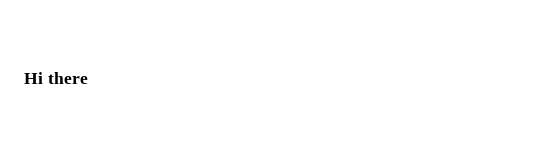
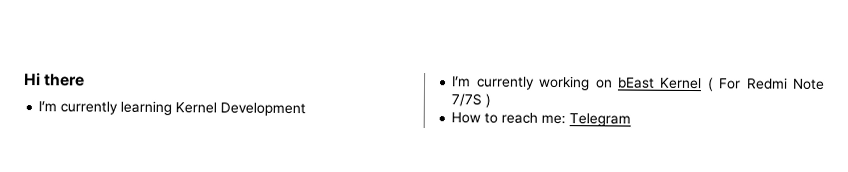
+ I’m currently learning Kernel Development
+ I’m currently working on bEast Kernel ( For Redmi Note 7/7S )
+ How to reach me: Telegram

